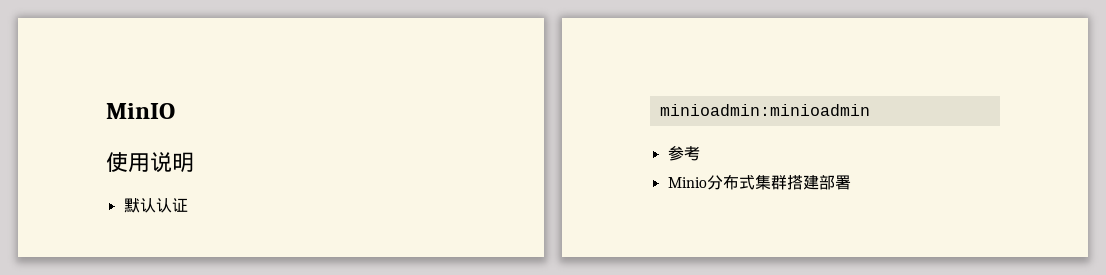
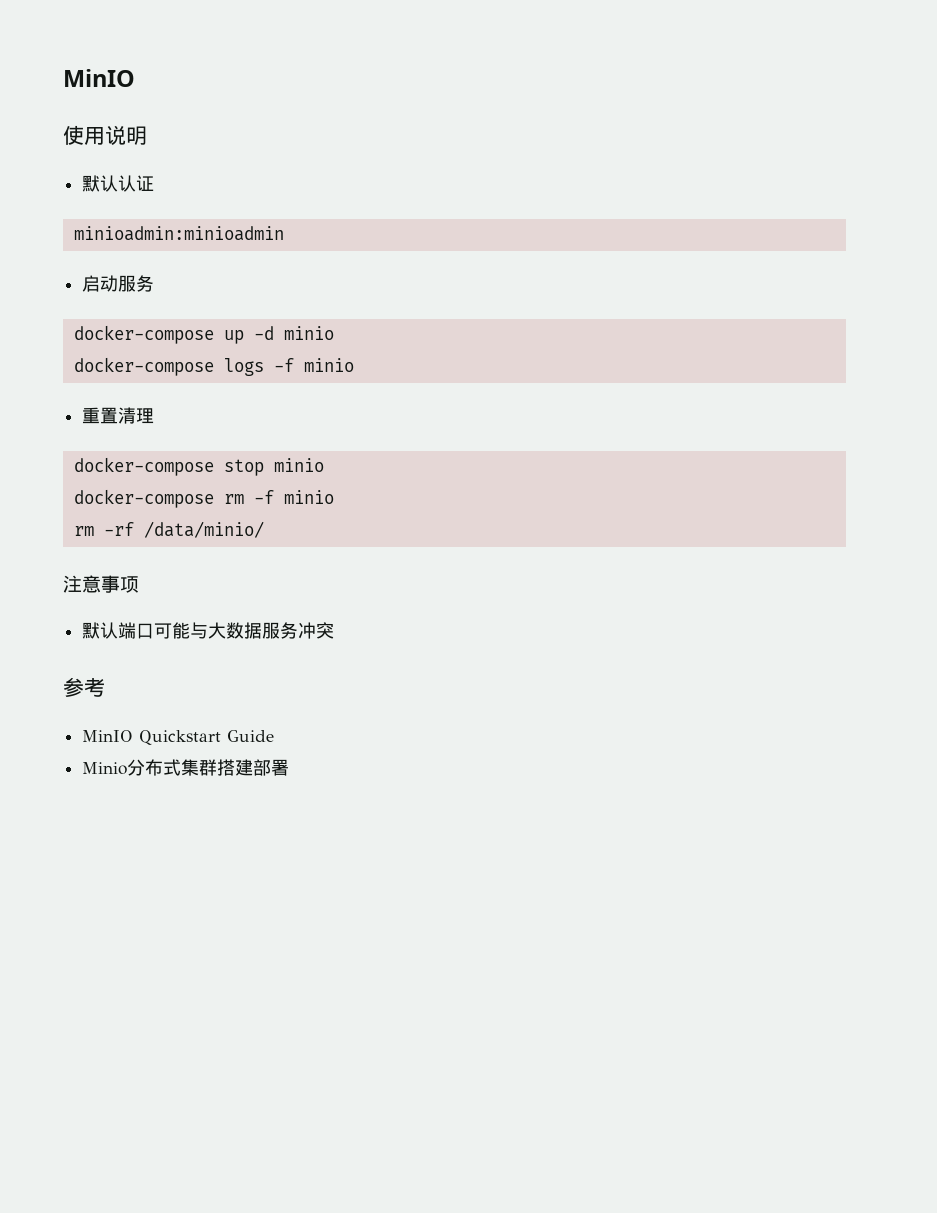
+ 启动服务
+ docker-compose up -d minio
+ docker-compose logs -f minio
+ 重置清理
+ docker-compose stop minio
+ docker-compose rm -f minio
+ rm -rf /data/minio/
+ 注意事项
+ 默认端口可能与大数据服务冲突
  参考
+ MinIO Quickstart Guide

